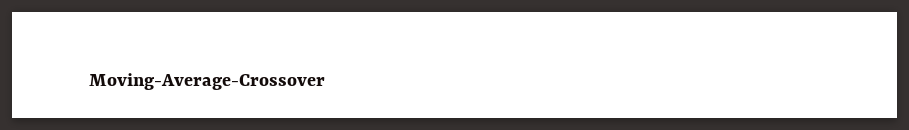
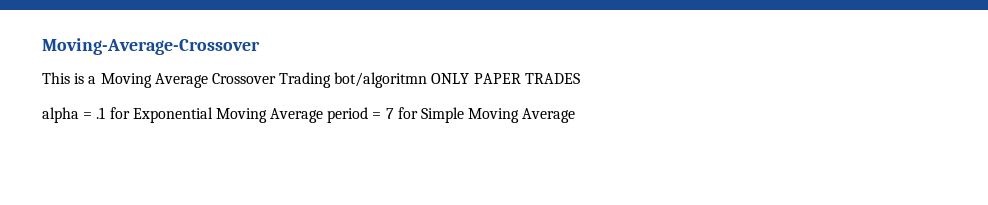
+ This is a Moving Average Crossover Trading bot/algoritmn ONLY PAPER TRADES
+ alpha = .1 for Exponential Moving Average period = 7 for Simple Moving Average

